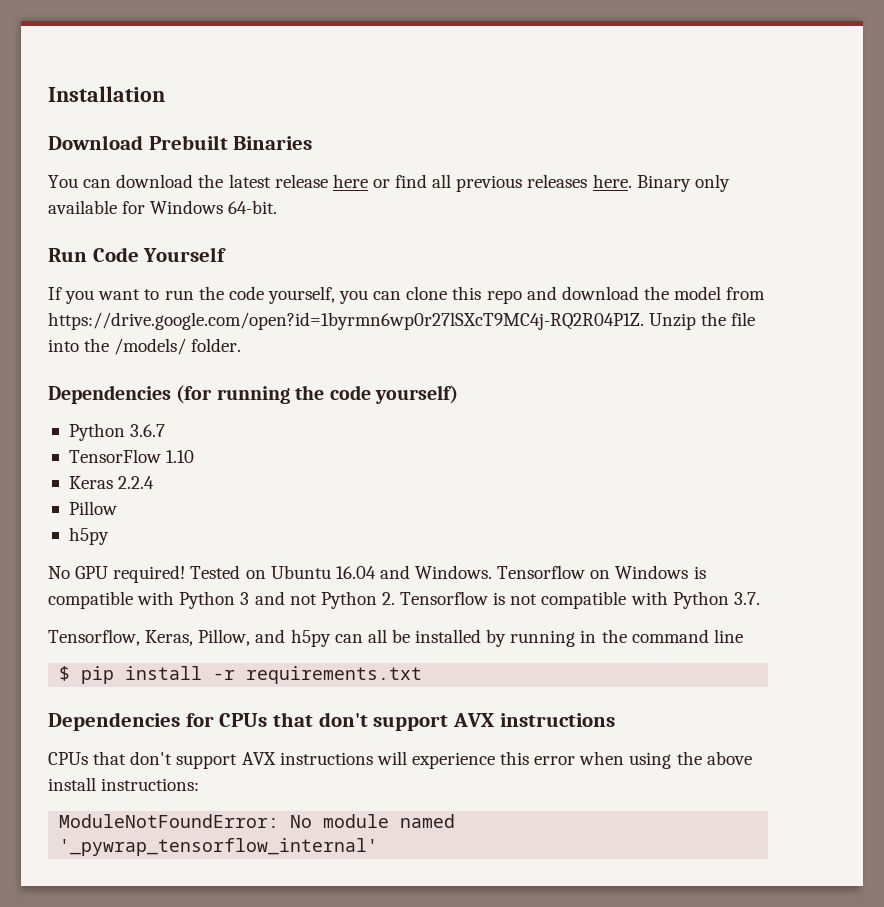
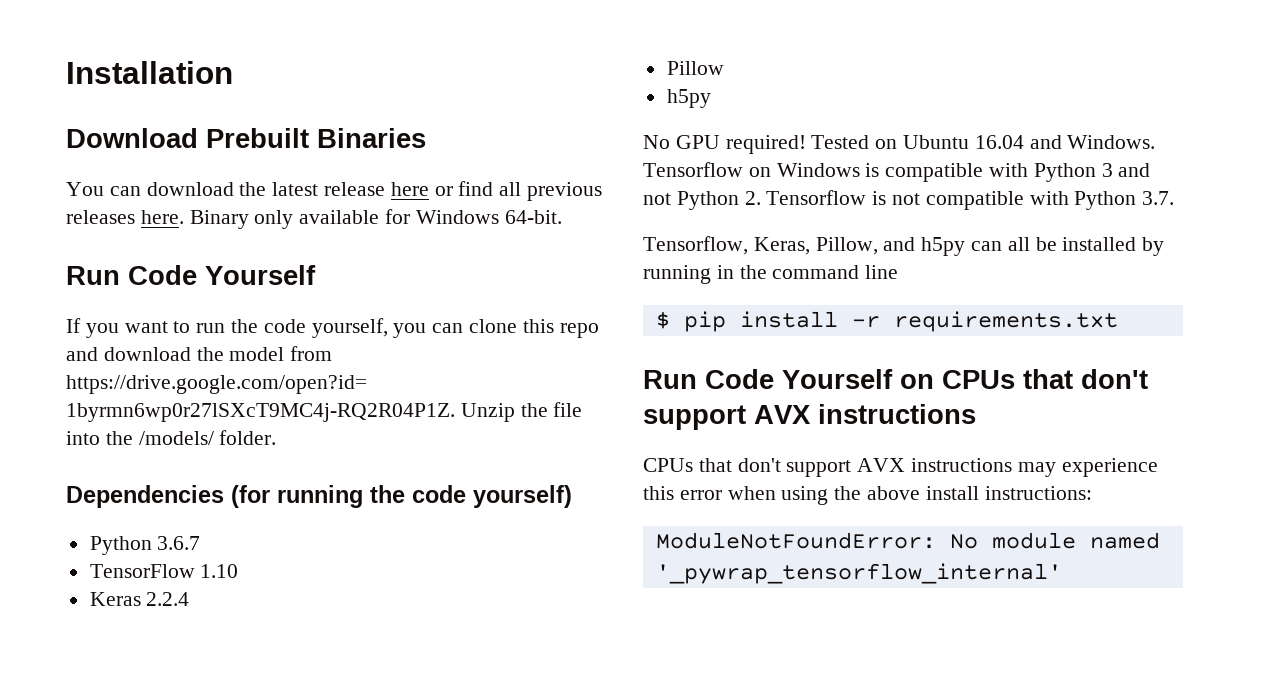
- Dependencies for CPUs that don't support AVX instructions
+ Run Code Yourself on CPUs that don't support AVX instructions
- CPUs that don't support AVX instructions will experience this error when using the above install instructions:
+ CPUs that don't support AVX instructions may experience this error when using the above install instructions:

